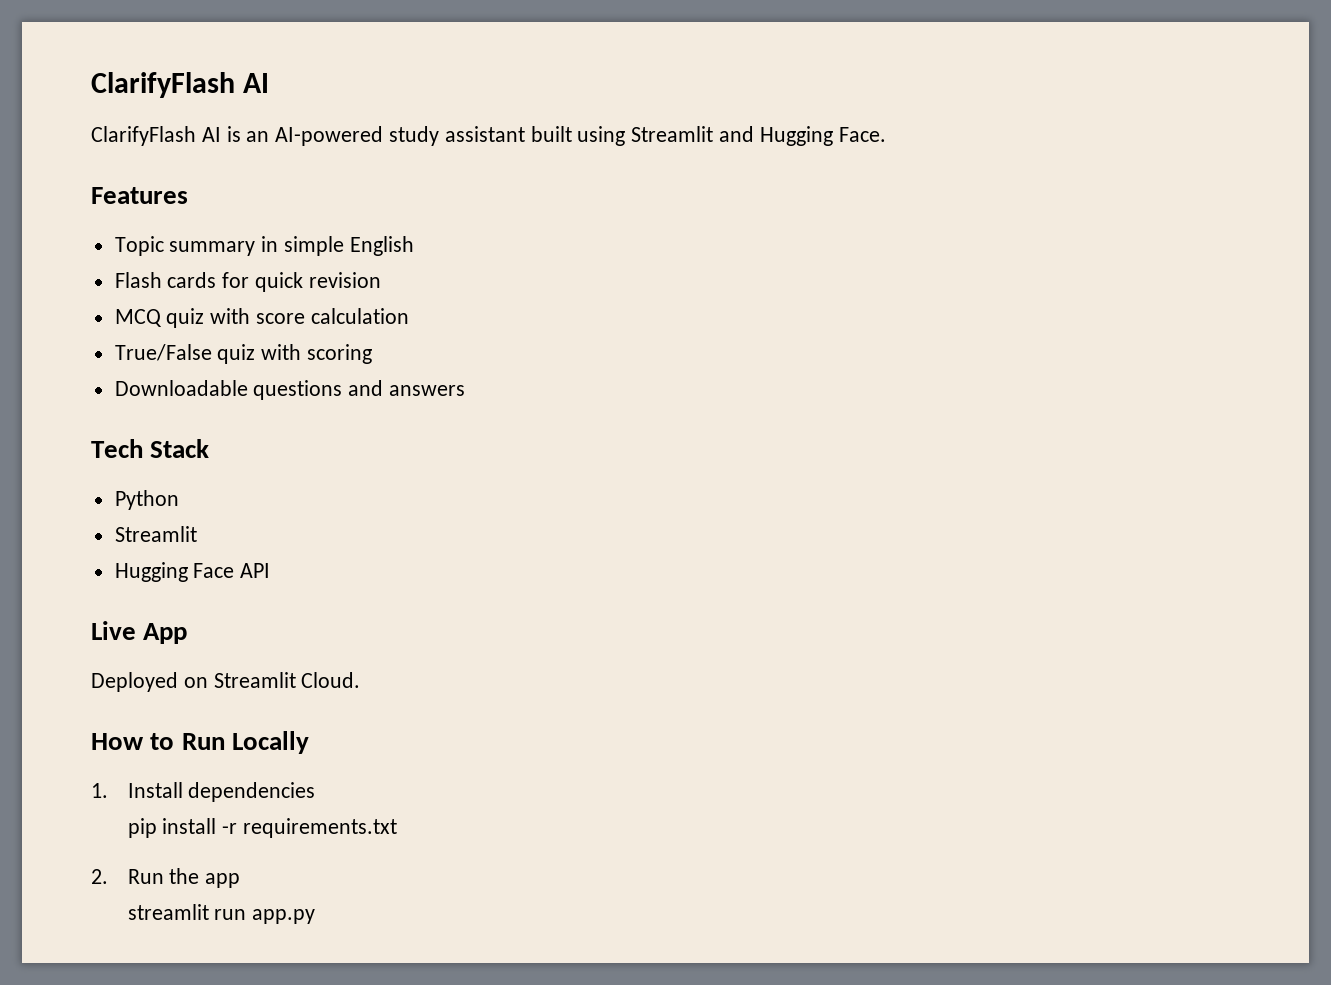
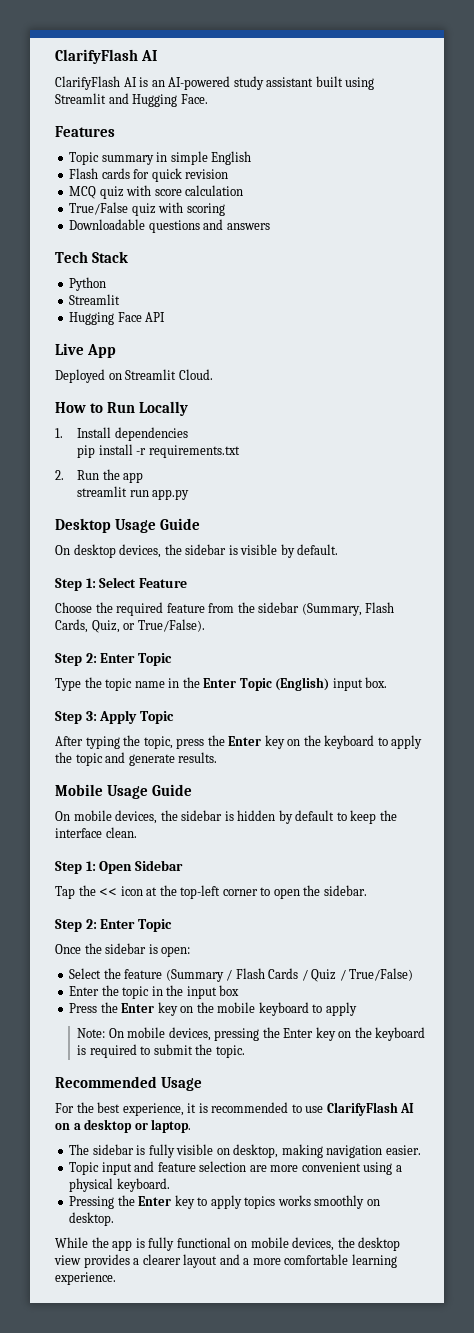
+ Desktop Usage Guide
+ On desktop devices, the sidebar is visible by default.
+ Step 1: Select Feature
+ Choose the required feature from the sidebar (Summary, Flash Cards, Quiz, or True/False).
+ Step 2: Enter Topic
+ Type the topic name in the Enter Topic (English) input box.
+ Step 3: Apply Topic
+ After typing the topic, press the Enter key on the keyboard to apply the topic and generate results.
+ Mobile Usage Guide
+ On mobile devices, the sidebar is hidden by default to keep the interface clean.
+ Step 1: Open Sidebar
+ Tap the << icon at the top-left corner to open the sidebar.
+ Step 2: Enter Topic
+ Once the sidebar is open:
+ Select the feature (Summary / Flash Cards / Quiz / True/False)
+ Enter the topic in the input box
+ Press the Enter key on the mobile keyboard to apply
+ Note: On mobile devices, pressing the Enter key on the keyboard is required to submit the topic.
+ Recommended Usage
+ For the best experience, it is recommended to use ClarifyFlash AI on a desktop or laptop.
+ The sidebar is fully visible on desktop, making navigation easier.
+ Topic input and feature selection are more convenient using a physical keyboard.
+ Pressing the Enter key to apply topics works smoothly on desktop.
+ While the app is fully functional on mobile devices, the desktop view provides a clearer layout and a more comfortable learning experience.

